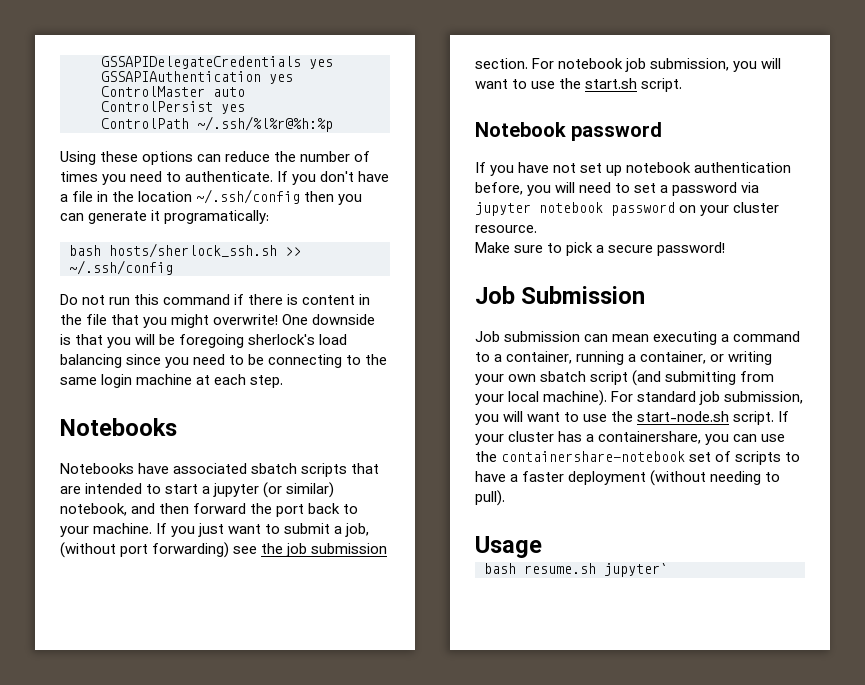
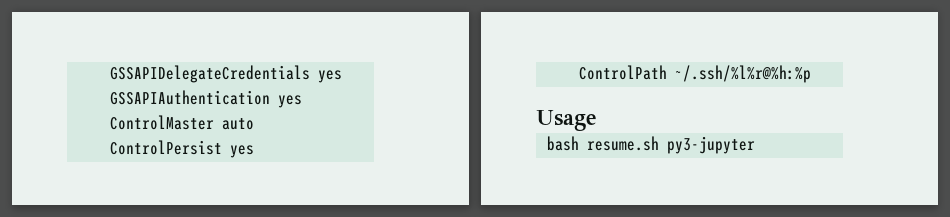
- Using these options can reduce the number of times you need to authenticate. If you don't have a file in the location ~/.ssh/config then you can generate it programatically:
- bash hosts/sherlock_ssh.sh >> ~/.ssh/config
- Do not run this command if there is content in the file that you might overwrite! One downside is that you will be foregoing sherlock's load balancing since you need to be connecting to the same login machine at each step.
- Notebooks
- Notebooks have associated sbatch scripts that are intended to start a jupyter (or similar) notebook, and then forward the port back to your machine. If you just want to submit a job, (without port forwarding) see the job submission section. For notebook job submission, you will want to use the start.sh script.
- Notebook password
- If you have not set up notebook authentication before, you will need to set a password via jupyter notebook password on your cluster resource.
- Make sure to pick a secure password!
- Job Submission
- Job submission can mean executing a command to a container, running a container, or writing your own sbatch script (and submitting from your local machine). For standard job submission, you will want to use the start-node.sh script. If your cluster has a containershare, you can use the containershare-notebook set of scripts to have a faster deployment (without needing to pull).
- bash resume.sh jupyter`
+ bash resume.sh py3-jupyter

